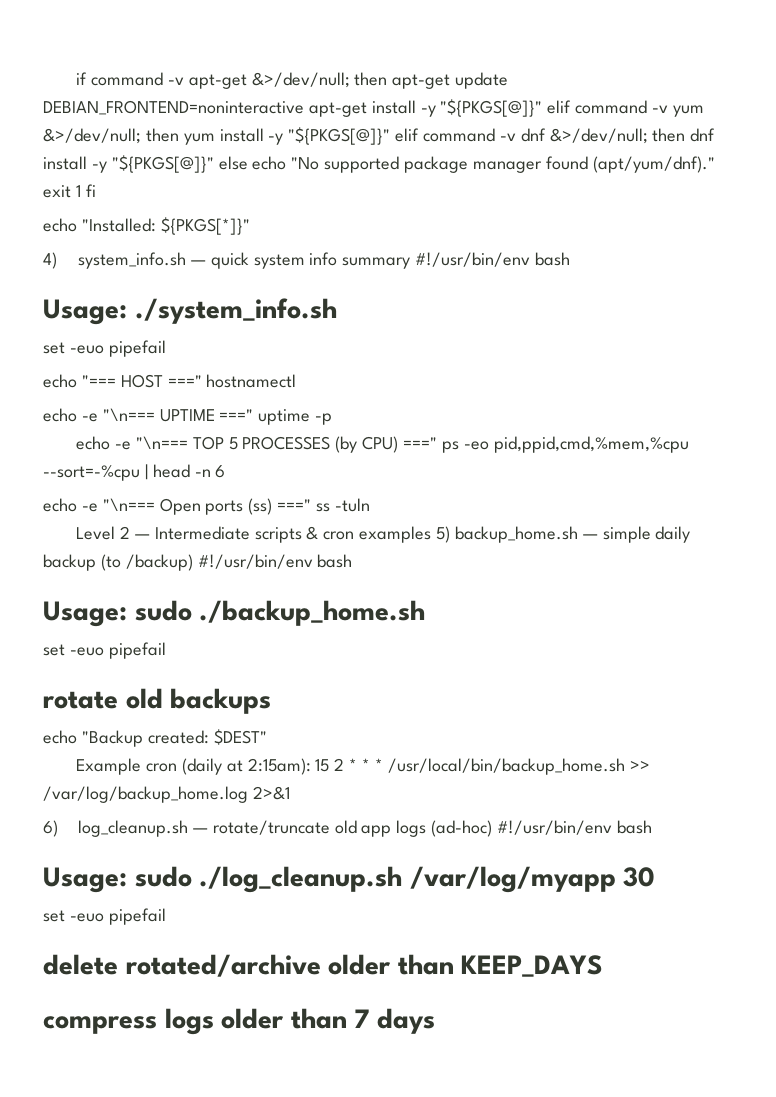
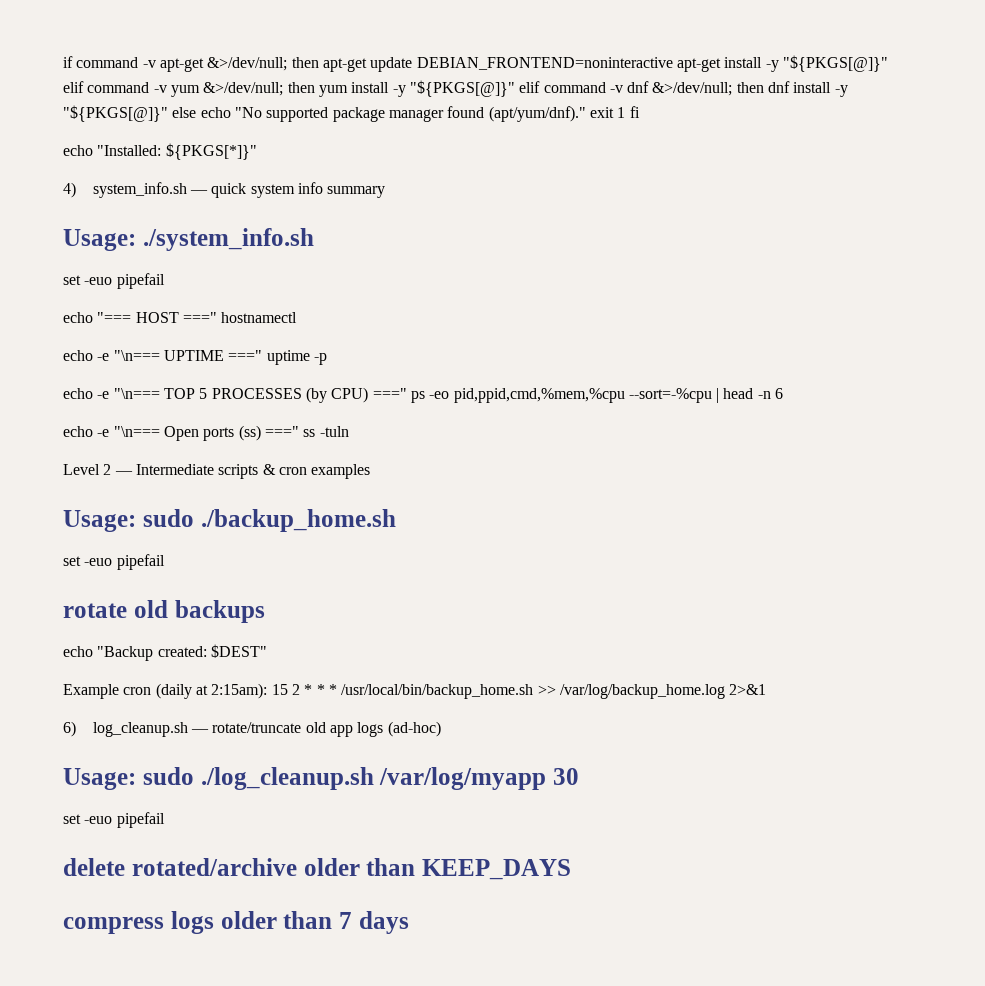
- 4) system_info.sh — quick system info summary #!/usr/bin/env bash
+ 4) system_info.sh — quick system info summary
- Level 2 — Intermediate scripts & cron examples 5) backup_home.sh — simple daily backup (to /backup) #!/usr/bin/env bash
+ Level 2 — Intermediate scripts & cron examples
- 6) log_cleanup.sh — rotate/truncate old app logs (ad-hoc) #!/usr/bin/env bash
+ 6) log_cleanup.sh — rotate/truncate old app logs (ad-hoc)

